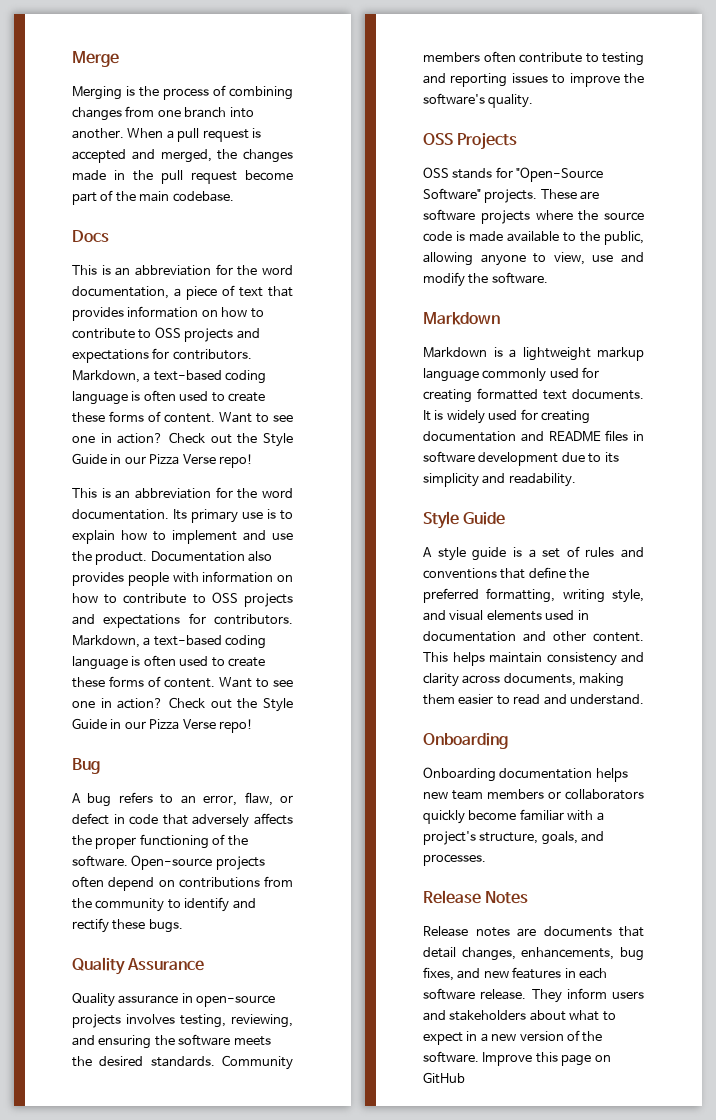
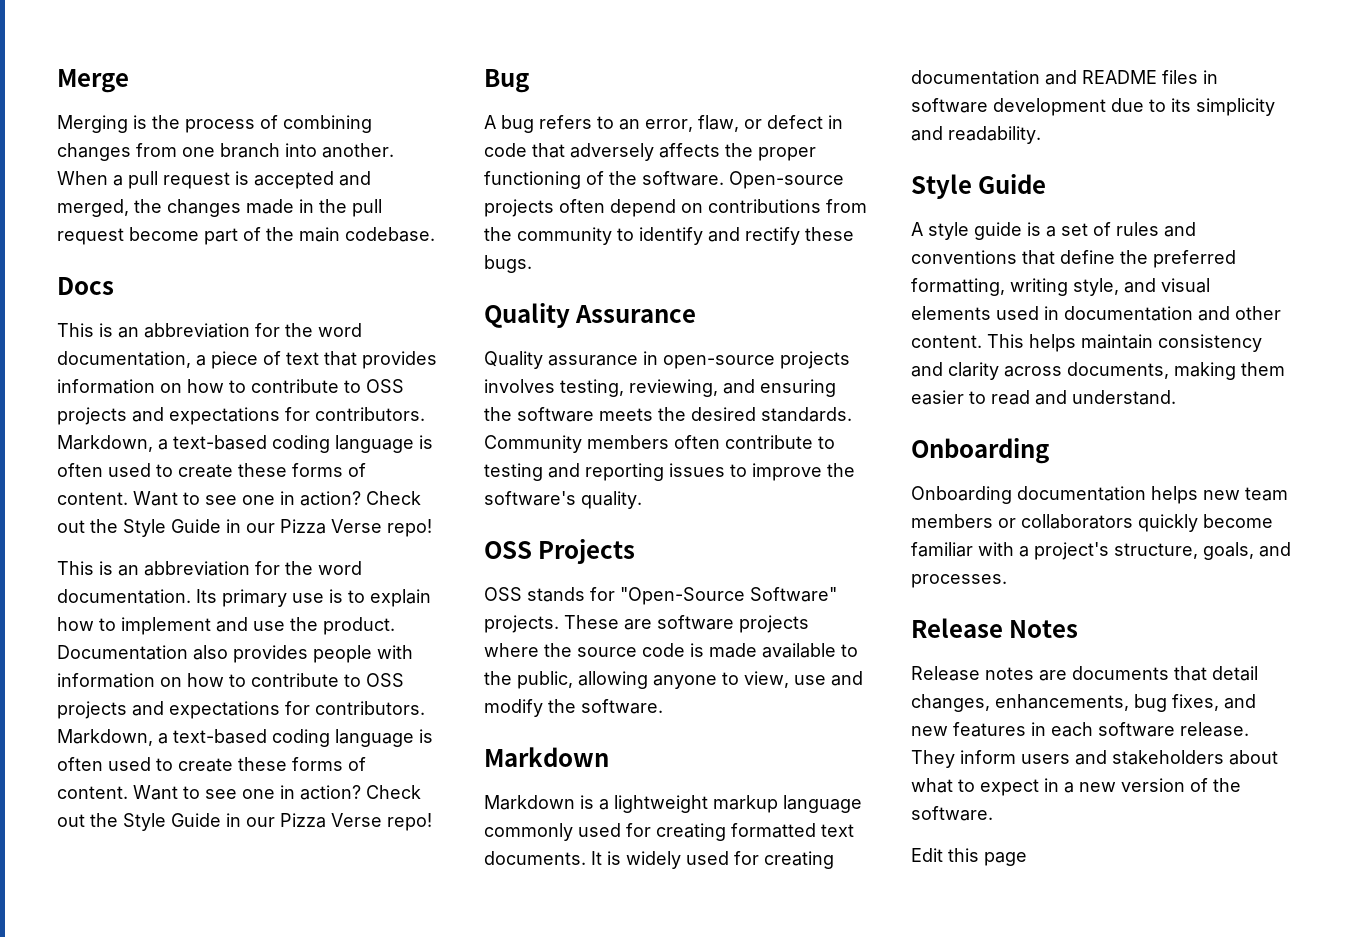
- They inform users and stakeholders about what to expect in a new version of the software. Improve this page on GitHub
+ They inform users and stakeholders about what to expect in a new version of the software.
+ Edit this page

